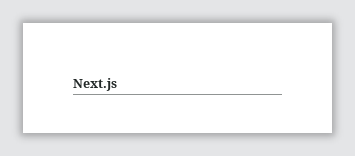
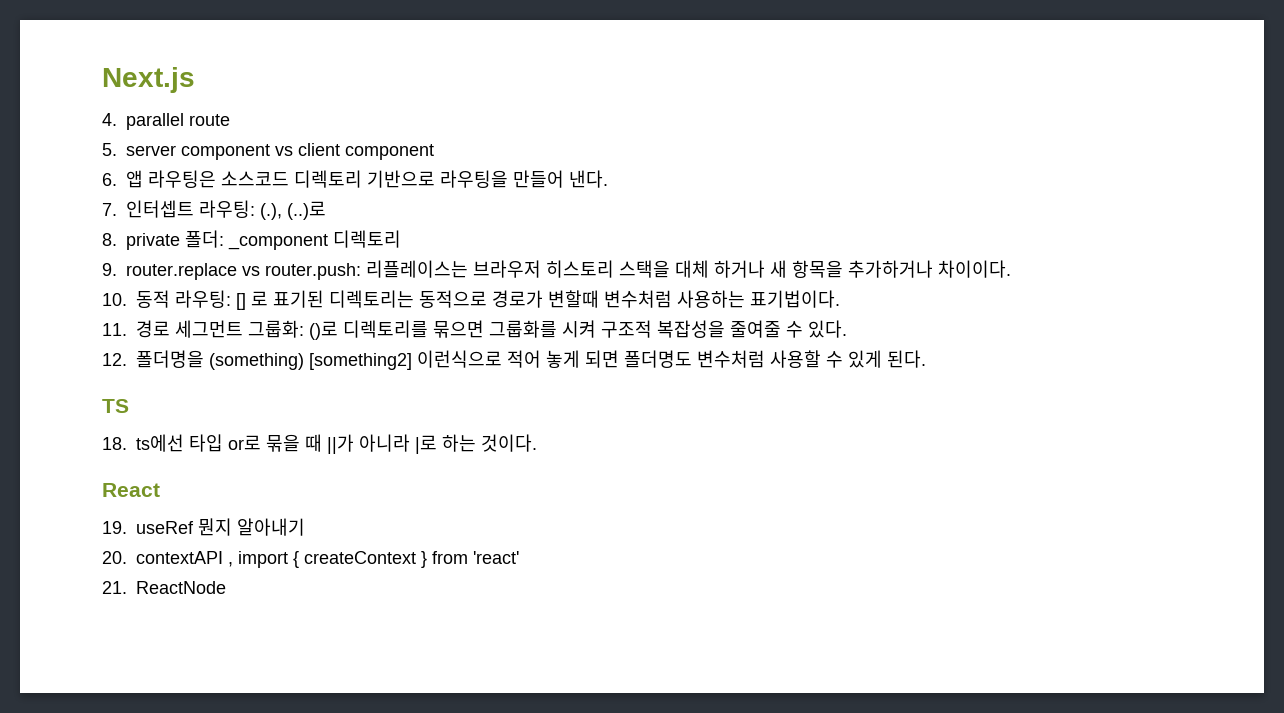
+ 4. parallel route
+ 5. server component vs client component
+ 6. 앱 라우팅은 소스코드 디렉토리 기반으로 라우팅을 만들어 낸다.
+ 7. 인터셉트 라우팅: (.), (..)로
+ 8. private 폴더: _component 디렉토리
+ 9. router.replace vs router.push: 리플레이스는 브라우저 히스토리 스택을 대체 하거나 새 항목을 추가하거나 차이이다.
+ 10. 동적 라우팅: [] 로 표기된 디렉토리는 동적으로 경로가 변할때 변수처럼 사용하는 표기법이다.
+ 11. 경로 세그먼트 그룹화: ()로 디렉토리를 묶으면 그룹화를 시켜 구조적 복잡성을 줄여줄 수 있다.
+ 12. 폴더명을 (something) [something2] 이런식으로 적어 놓게 되면 폴더명도 변수처럼 사용할 수 있게 된다.
+ TS
+ 18. ts에선 타입 or로 묶을 때 ||가 아니라 |로 하는 것이다.
+ React
+ 19. useRef 뭔지 알아내기
+ 20. contextAPI , import { createContext } from 'react'
+ 21. ReactNode

